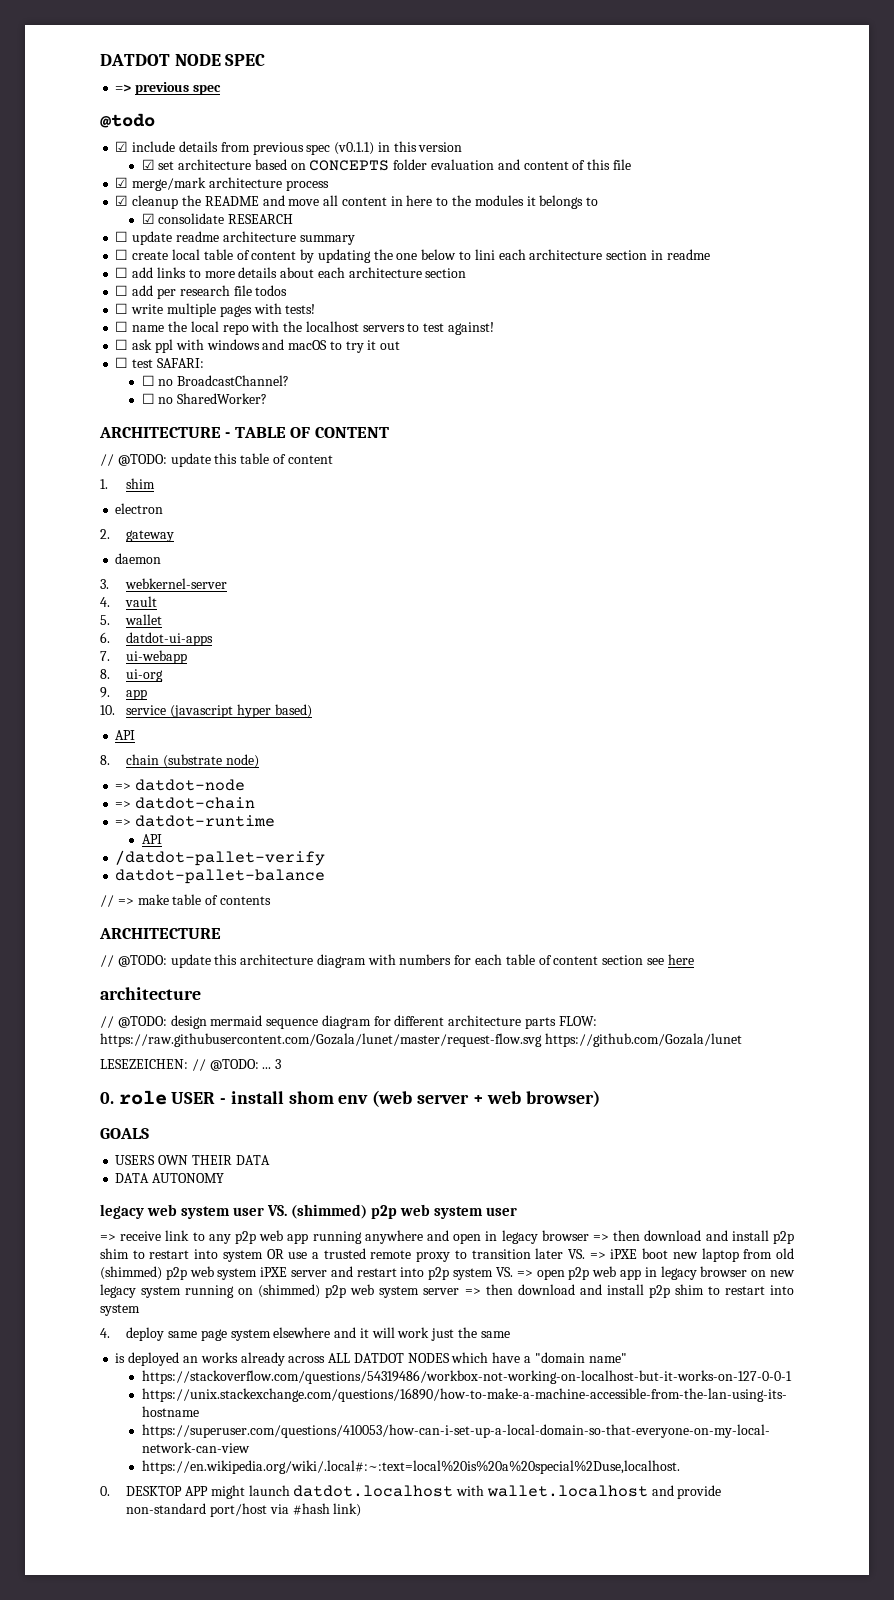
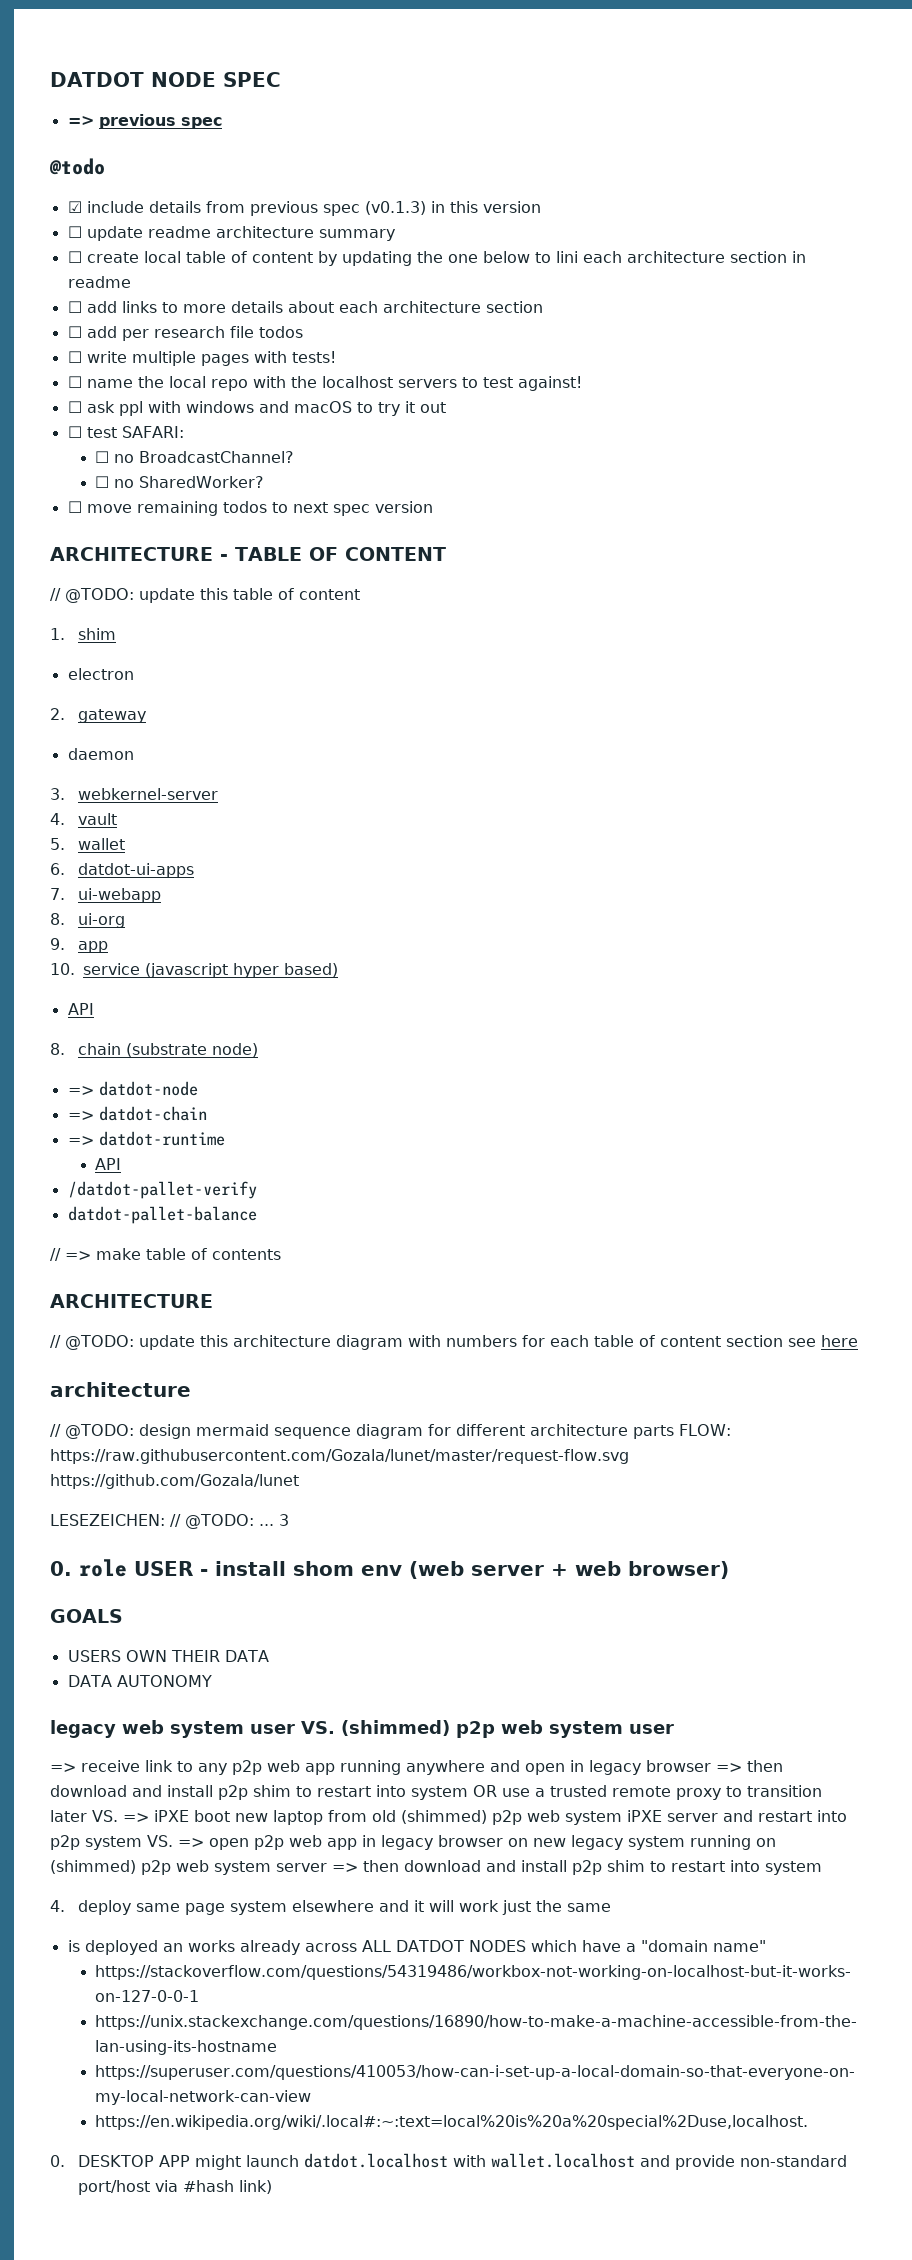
- ☑ include details from previous spec (v0.1.1) in this version
+ ☑ include details from previous spec (v0.1.3) in this version
- ☑ set architecture based on CONCEPTS folder evaluation and content of this file
- ☑ merge/mark architecture process
- ☑ cleanup the README and move all content in here to the modules it belongs to
- ☑ consolidate RESEARCH
+ ☐ move remaining todos to next spec version

